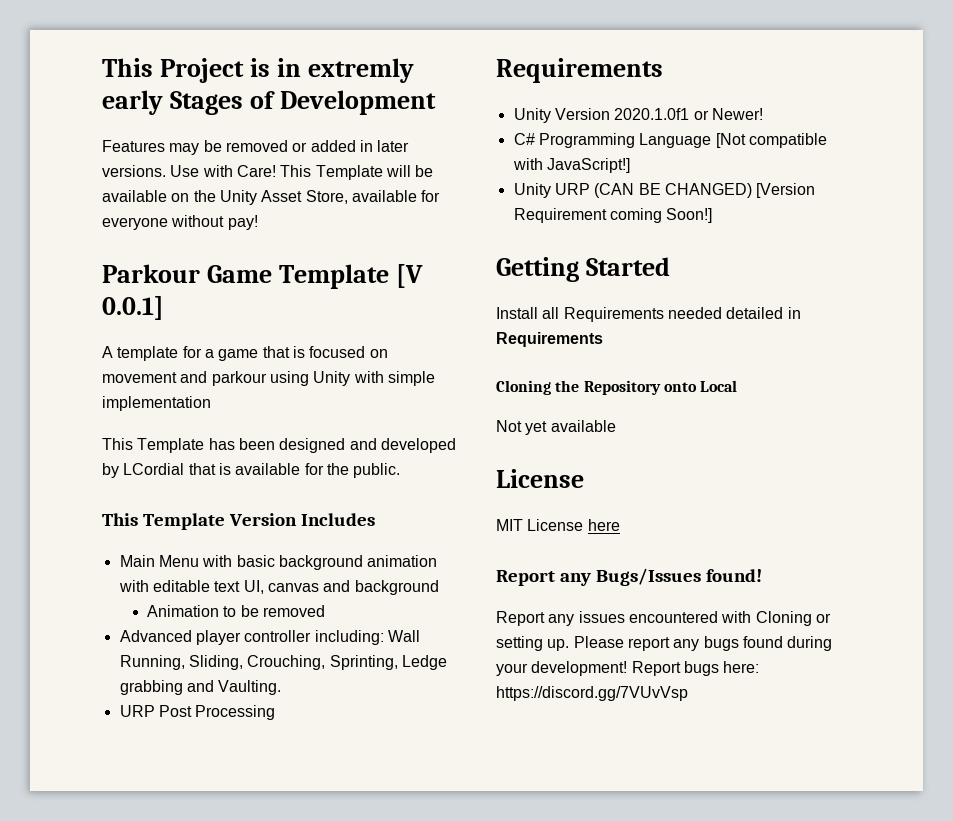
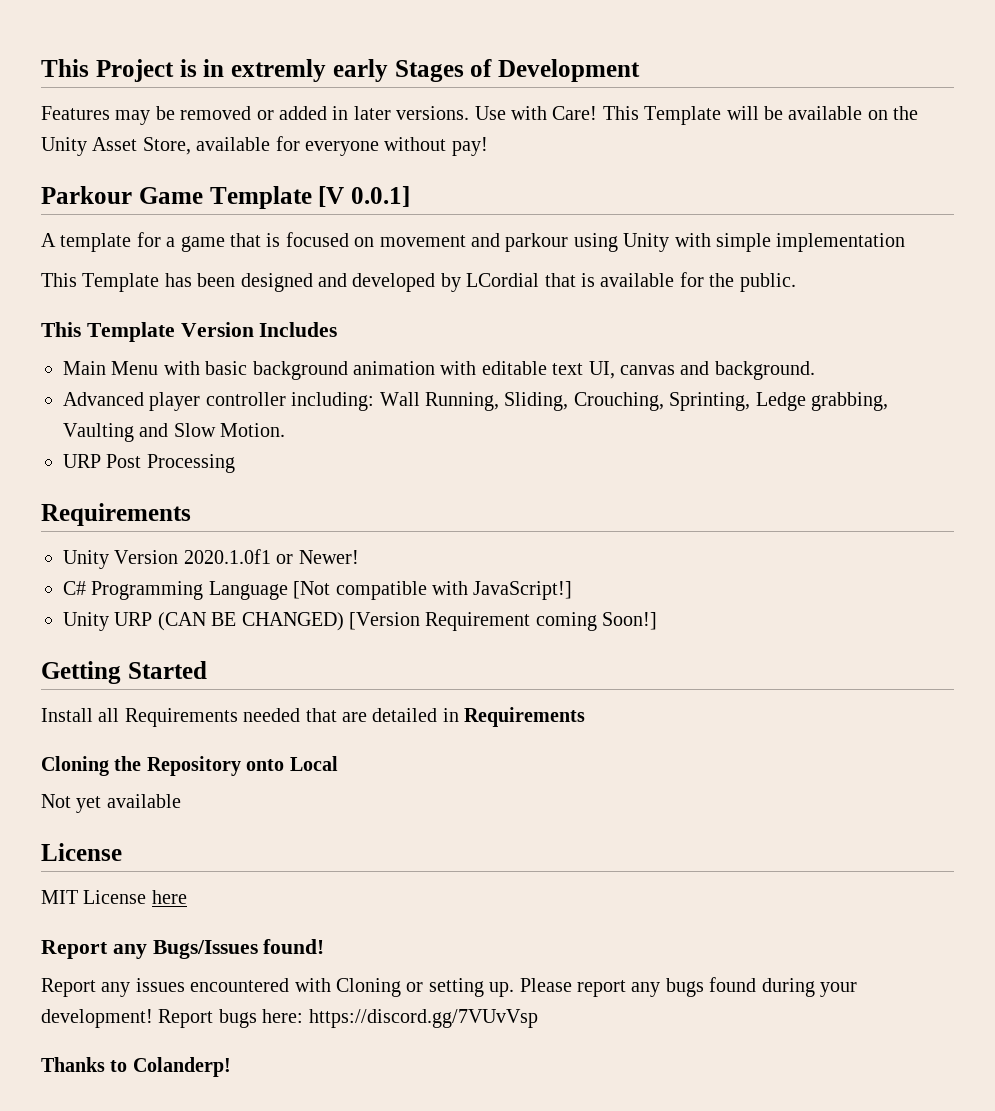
- Main Menu with basic background animation with editable text UI, canvas and background
- Animation to be removed
+ Main Menu with basic background animation with editable text UI, canvas and background.
- Advanced player controller including: Wall Running, Sliding, Crouching, Sprinting, Ledge grabbing and Vaulting.
+ Advanced player controller including: Wall Running, Sliding, Crouching, Sprinting, Ledge grabbing, Vaulting and Slow Motion.
- Install all Requirements needed detailed in Requirements
+ Install all Requirements needed that are detailed in Requirements
+ Thanks to Colanderp!

